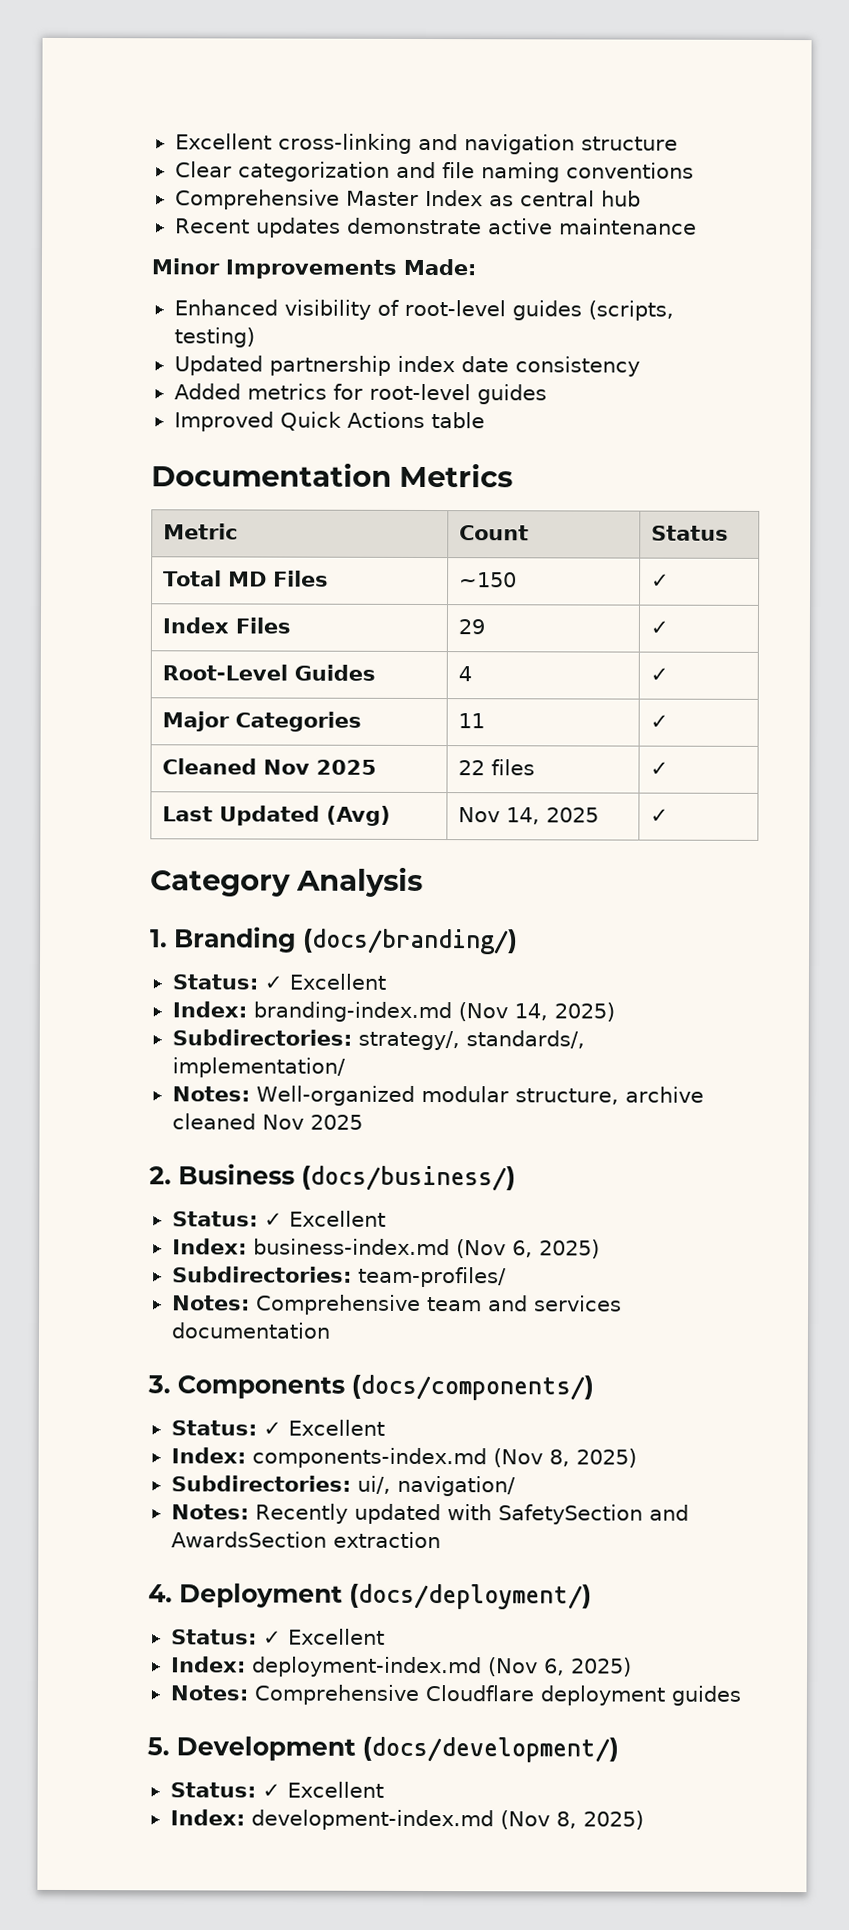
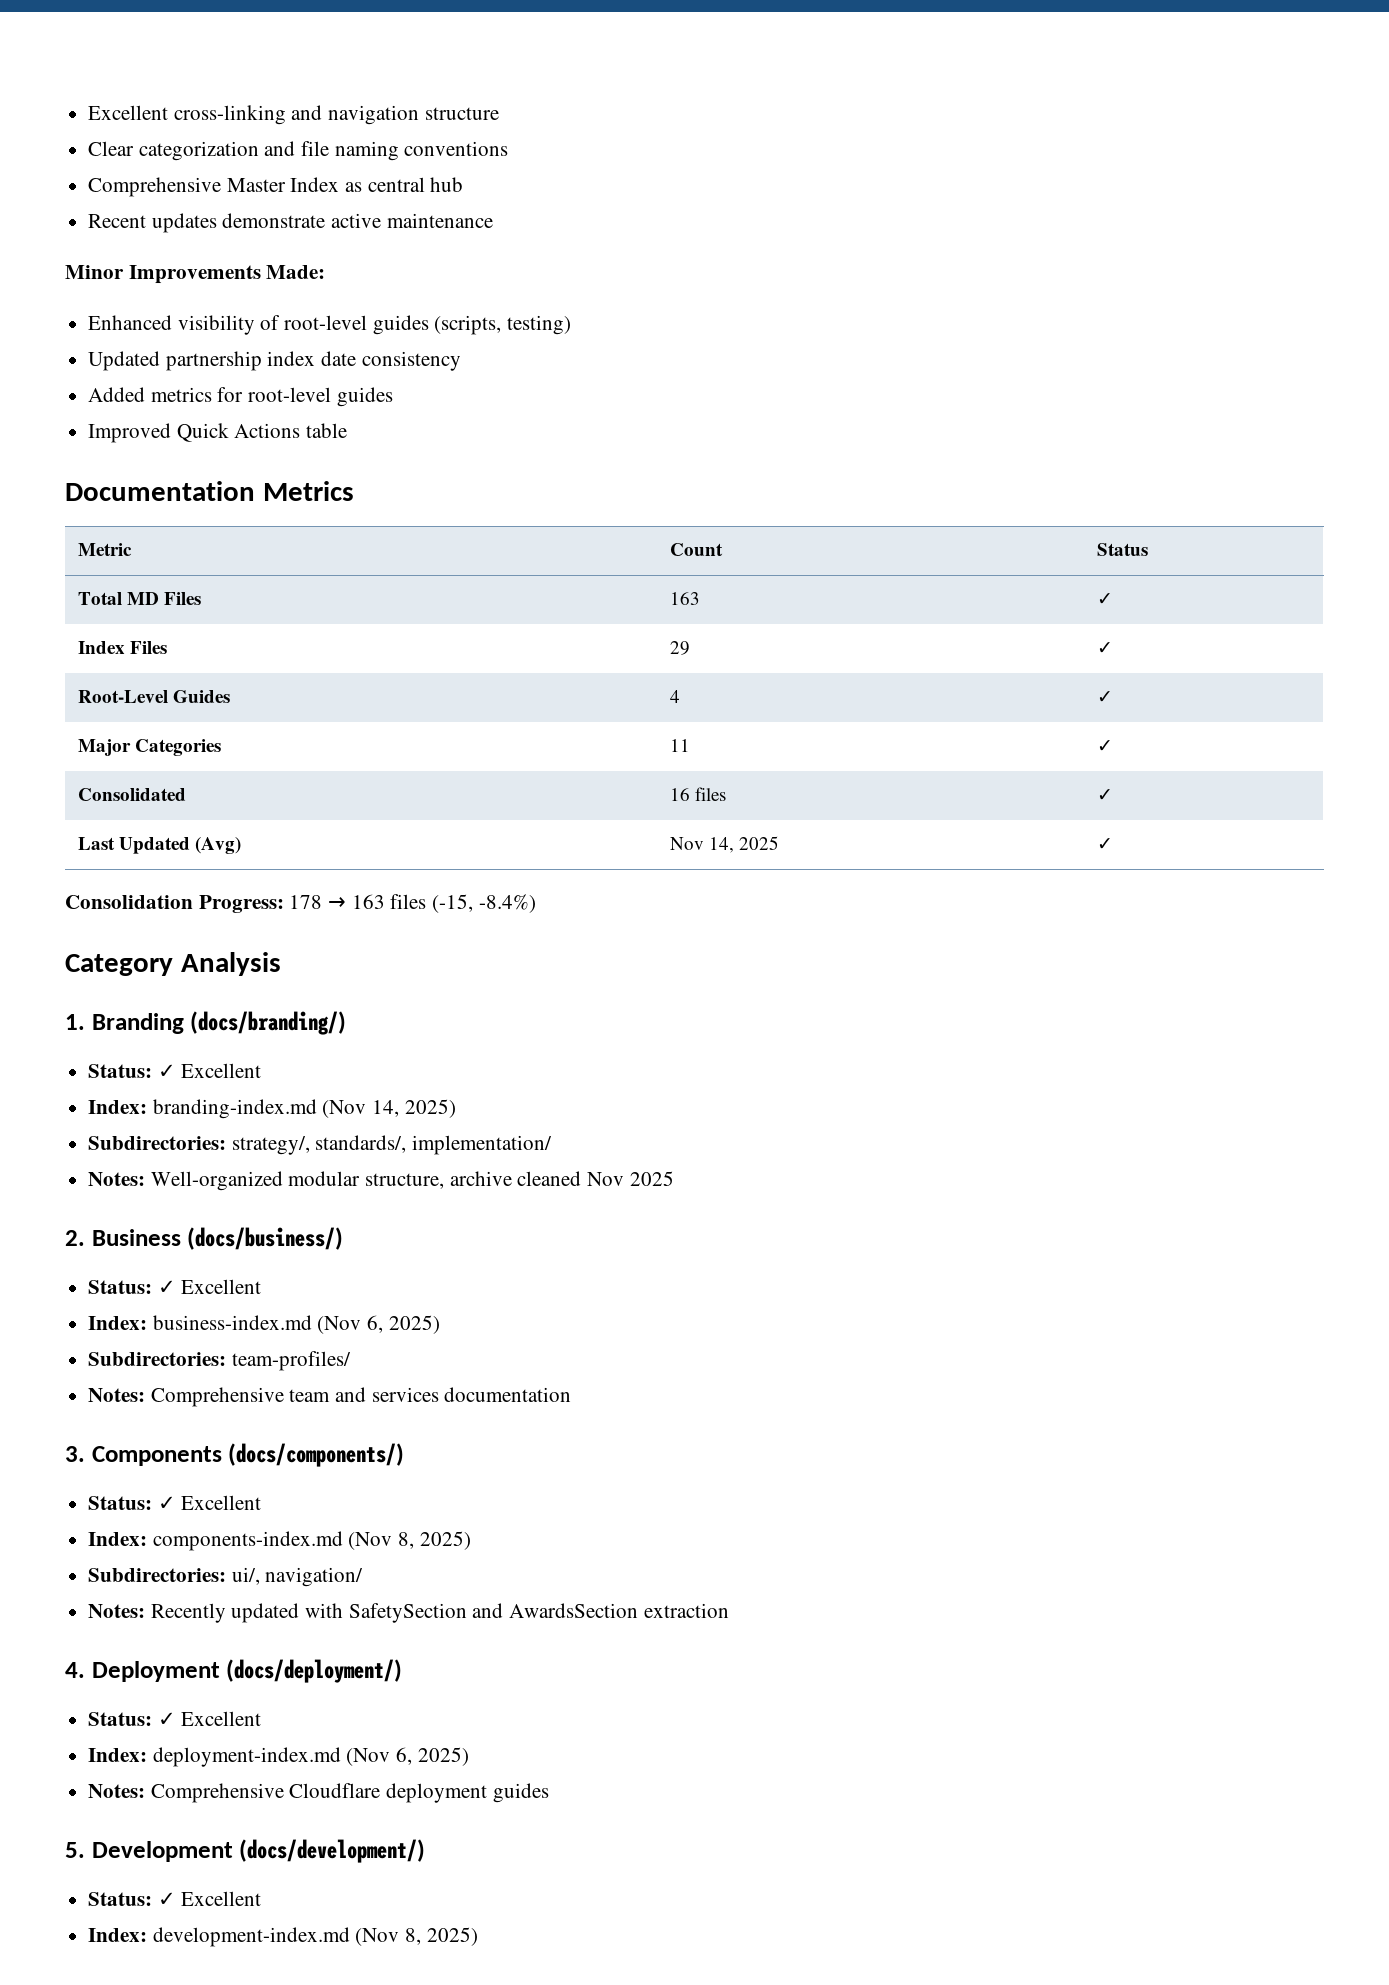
- Total MD Files | ~150 | ✓
+ Total MD Files | 163 | ✓
- Cleaned Nov 2025 | 22 files | ✓
+ Consolidated | 16 files | ✓
+ Consolidation Progress: 178 → 163 files (-15, -8.4%)

